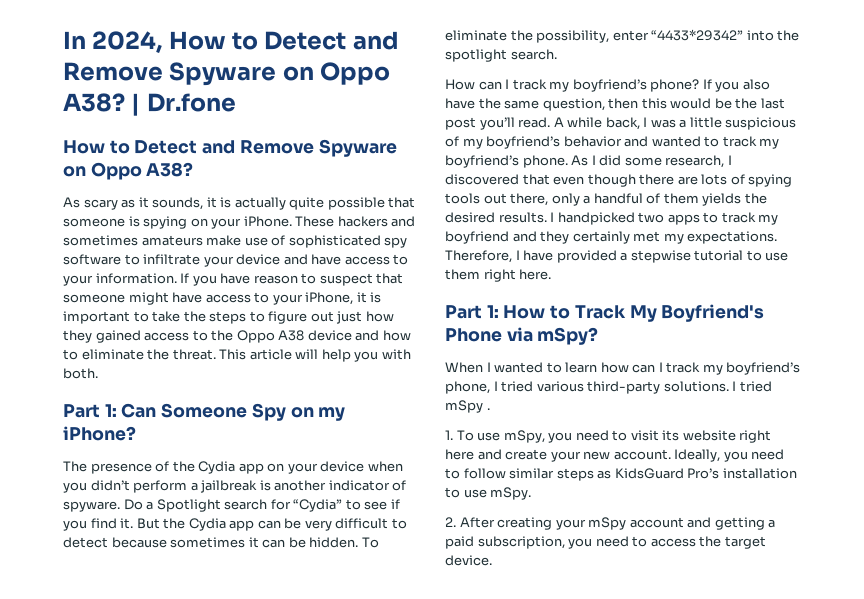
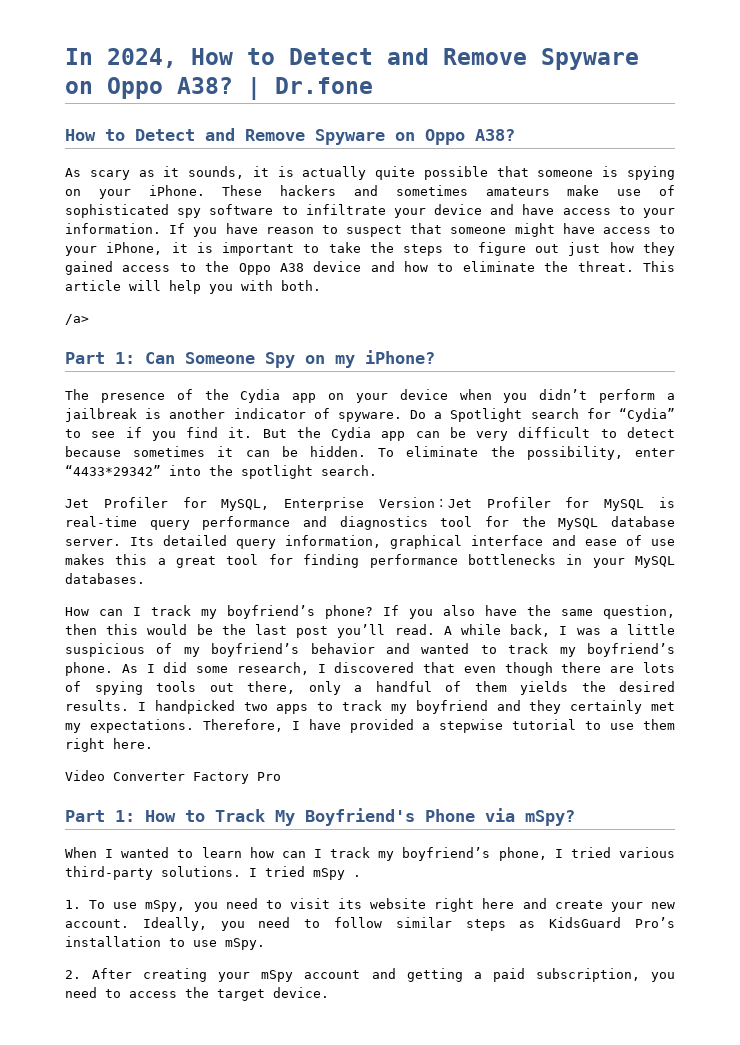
+ /a>
+ Jet Profiler for MySQL, Enterprise Version：Jet Profiler for MySQL is real-time query performance and diagnostics tool for the MySQL database server. Its detailed query information, graphical interface and ease of use makes this a great tool for finding performance bottlenecks in your MySQL databases.
+ Video Converter Factory Pro

